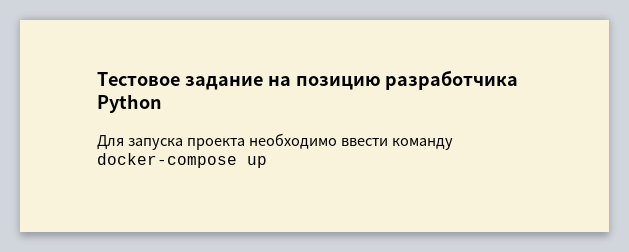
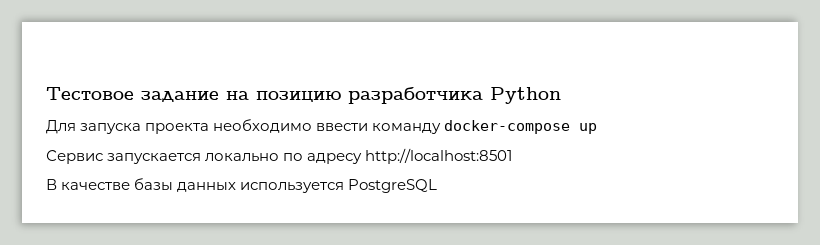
+ Сервис запускается локально по адресу http://localhost:8501
+ В качестве базы данных используется PostgreSQL

